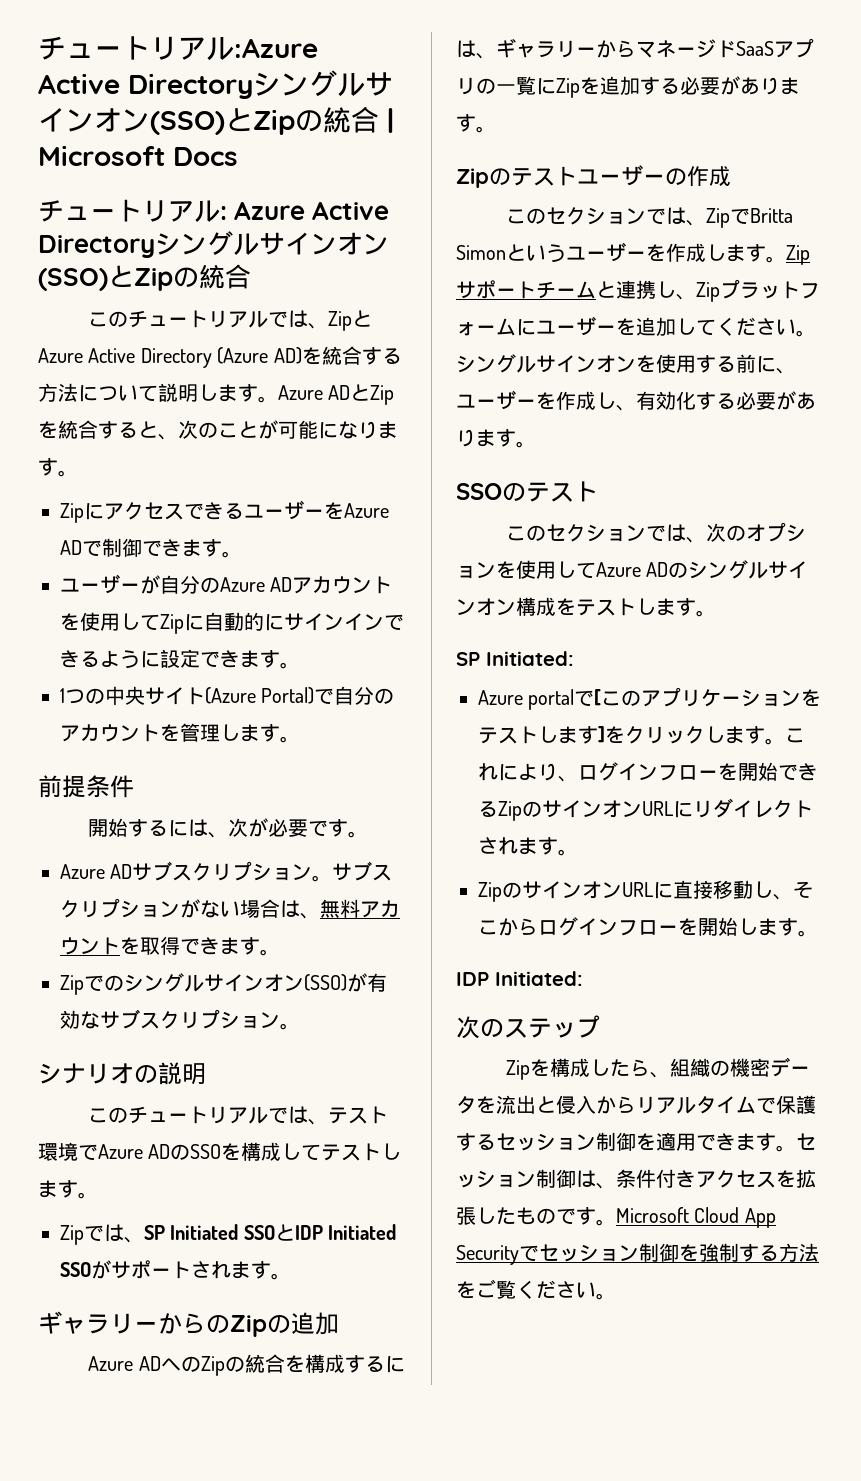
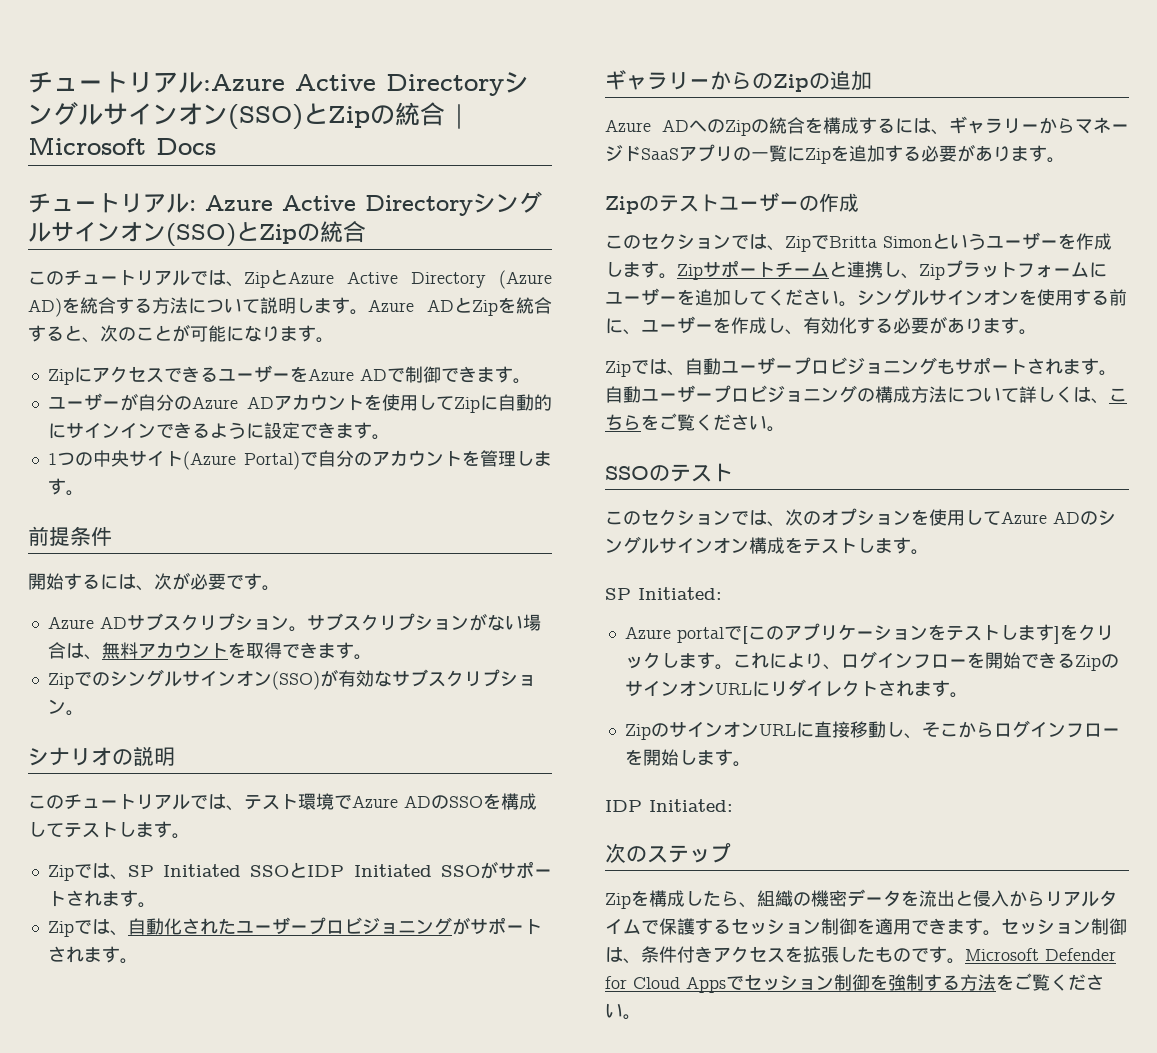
+ Zipでは、自動化されたユーザープロビジョニングがサポートされます。
+ Zipでは、自動ユーザープロビジョニングもサポートされます。自動ユーザープロビジョニングの構成方法について詳しくは、こちらをご覧ください。
- Microsoft Cloud App Securityでセッション制御を強制する方法をご覧ください。
+ Microsoft Defender for Cloud Appsでセッション制御を強制する方法をご覧ください。

